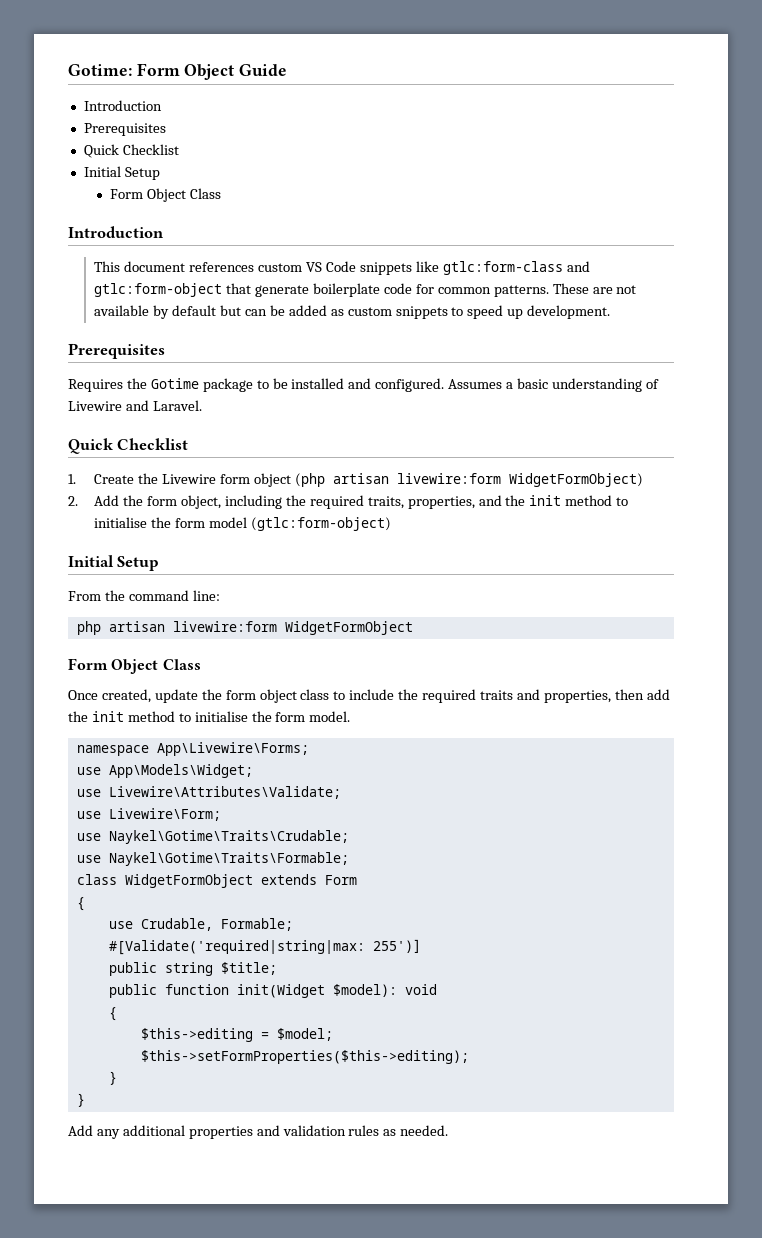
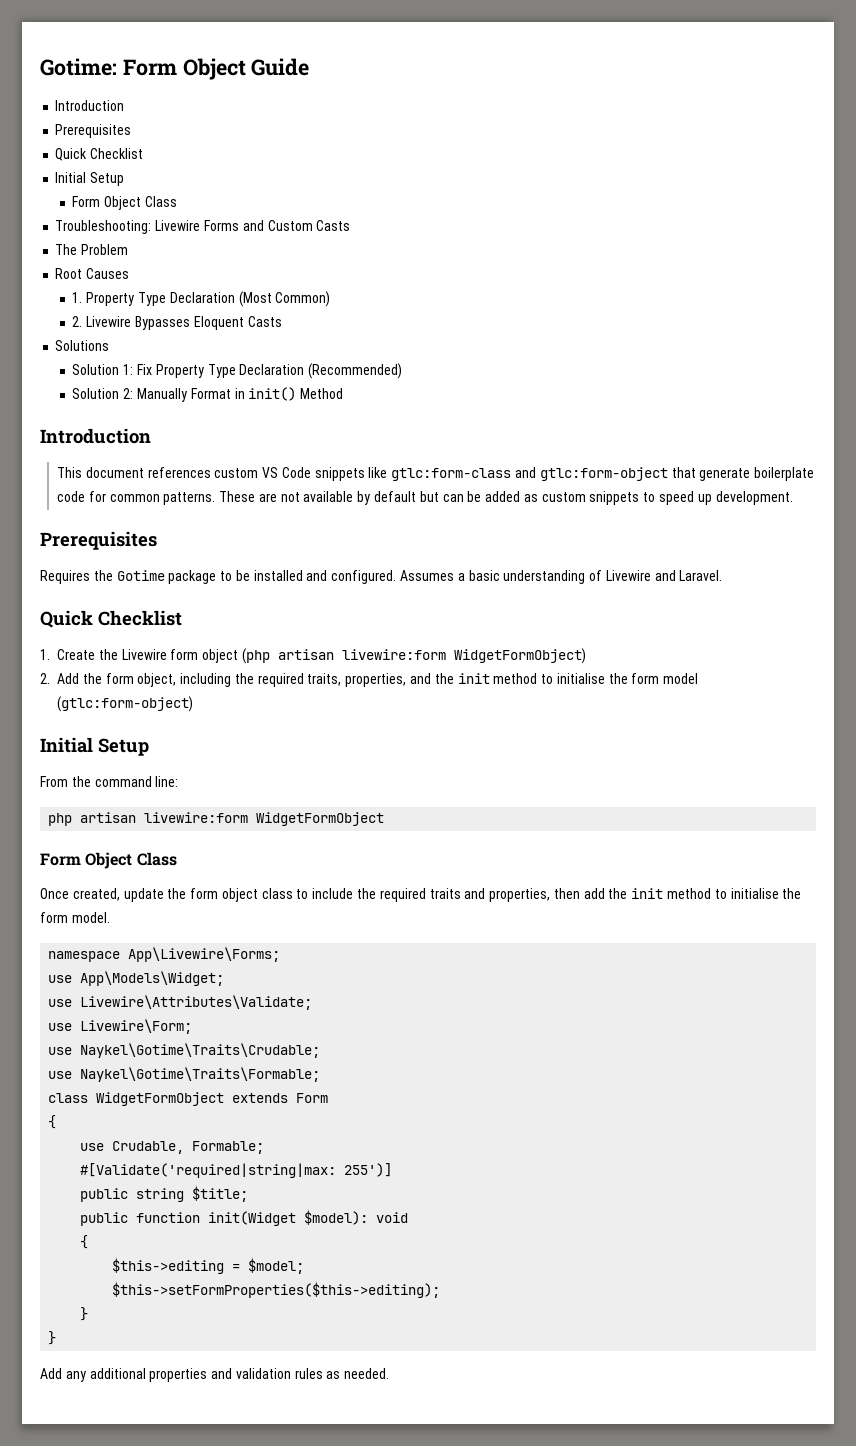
+ Troubleshooting: Livewire Forms and Custom Casts
+ The Problem
+ Root Causes
+ 1. Property Type Declaration (Most Common)
+ 2. Livewire Bypasses Eloquent Casts
+ Solutions
+ Solution 1: Fix Property Type Declaration (Recommended)
+ Solution 2: Manually Format in init() Method

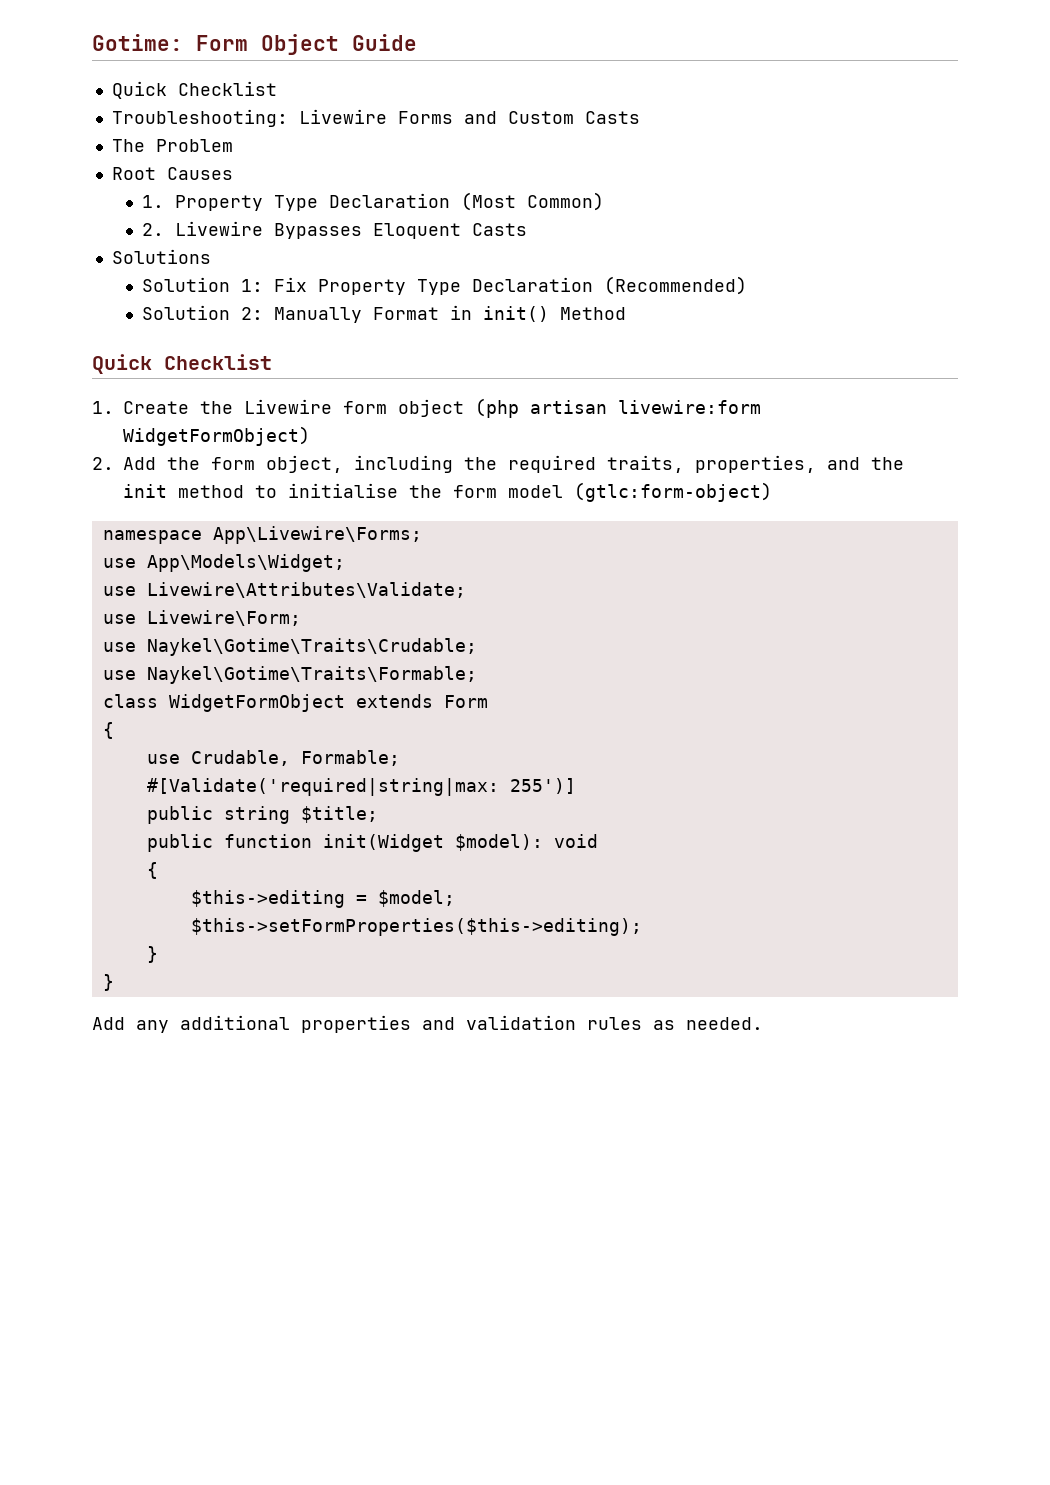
  Gotime: Form Object Guide
- Introduction
- Prerequisites
  Quick Checklist
- Initial Setup
- Form Object Class
  Solution 2: Manually Format in init() Method
- Introduction
- This document references custom VS Code snippets like gtlc:form-class and gtlc:form-object that generate boilerplate code for common patterns. These are not available by default but can be added as custom snippets to speed up development.
- Prerequisites
- Requires the Gotime package to be installed and configured. Assumes a basic understanding of Livewire and Laravel.
  2. Add the form object, including the required traits, properties, and the init method to initialise the form model (gtlc:form-object)
- Initial Setup
- From the command line:
- php artisan livewire:form WidgetFormObject
- Form Object Class
- Once created, update the form object class to include the required traits and properties, then add the init method to initialise the form model.

